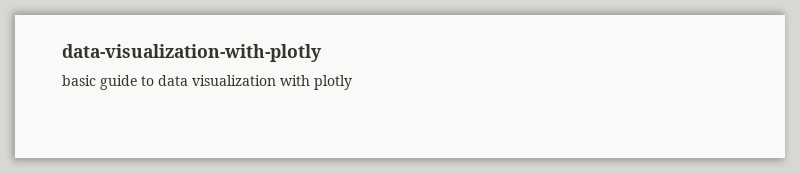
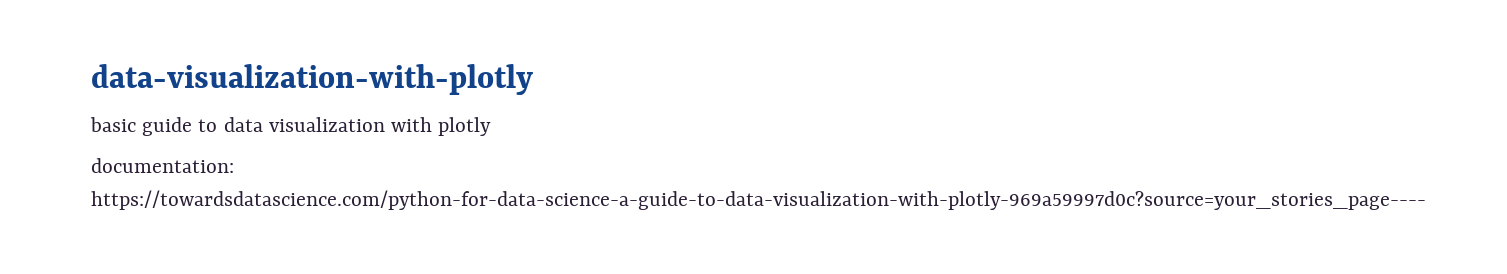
+ documentation: https://towardsdatascience.com/python-for-data-science-a-guide-to-data-visualization-with-plotly-969a59997d0c?source=your_stories_page----

